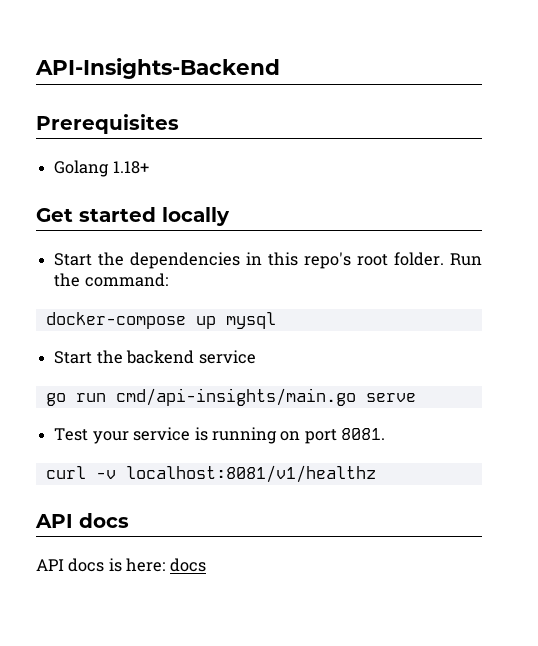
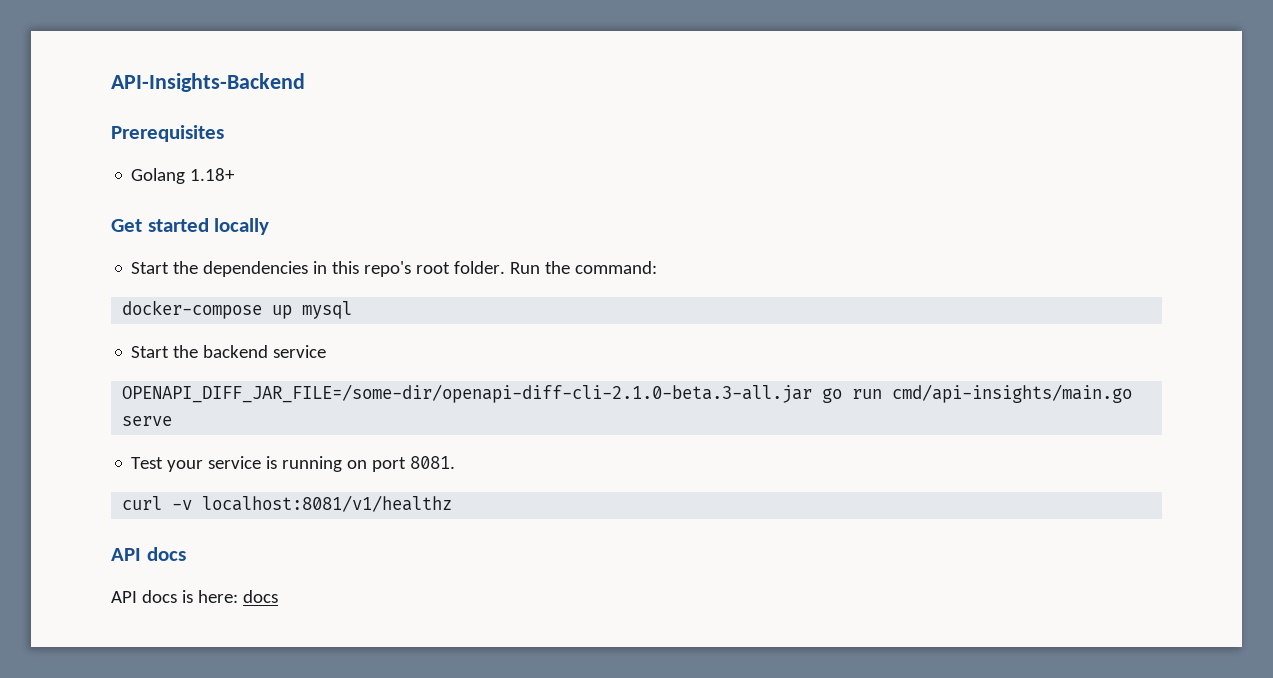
- go run cmd/api-insights/main.go serve
+ OPENAPI_DIFF_JAR_FILE=/some-dir/openapi-diff-cli-2.1.0-beta.3-all.jar go run cmd/api-insights/main.go serve

